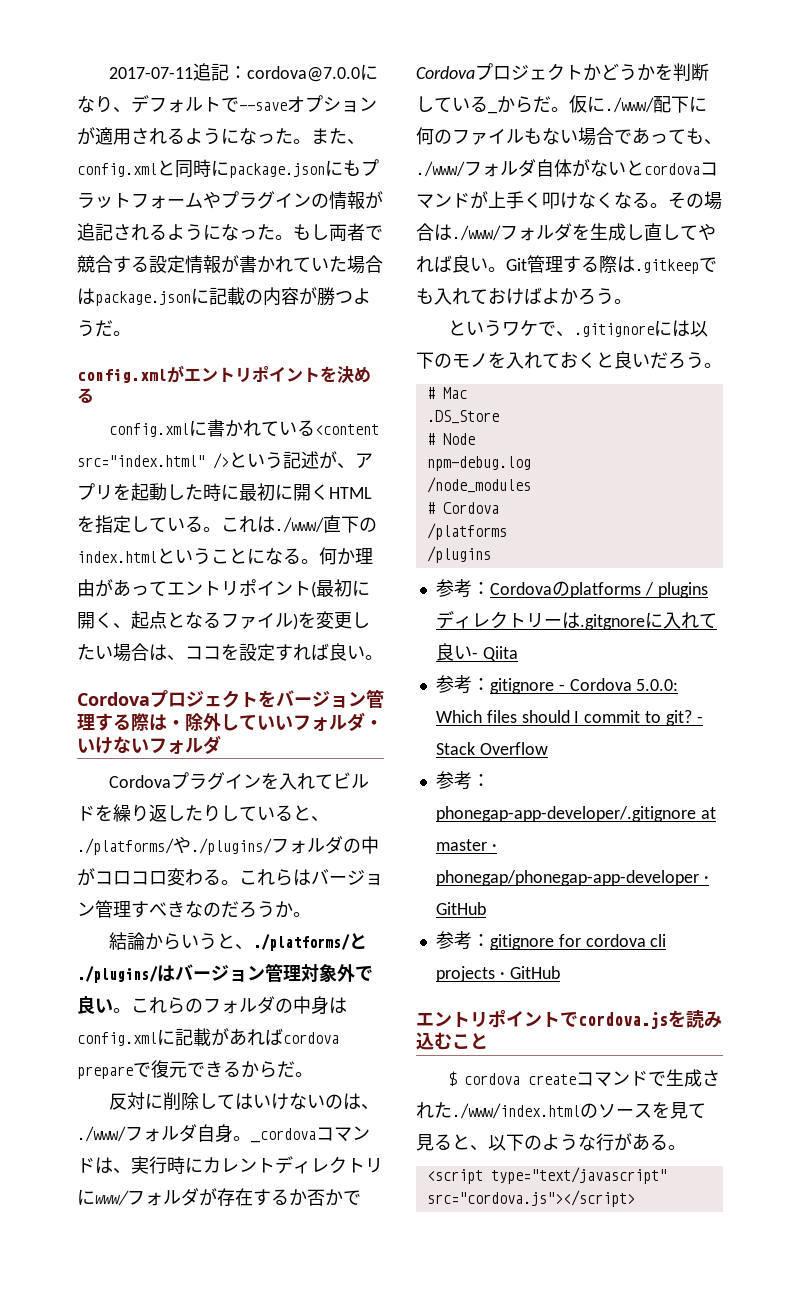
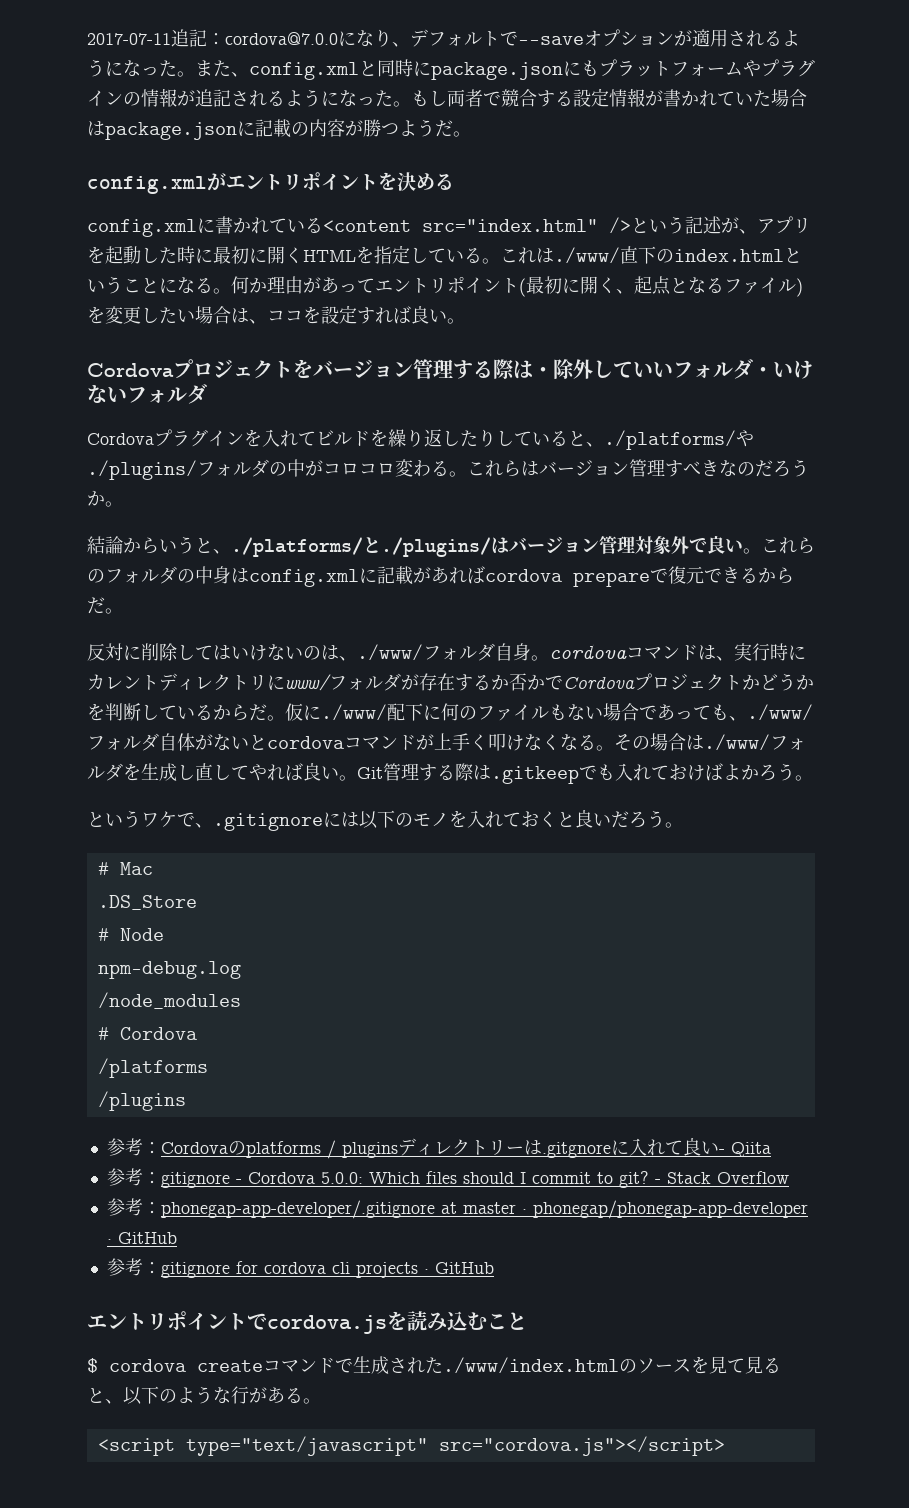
- 反対に削除してはいけないのは、./www/フォルダ自身。_cordovaコマンドは、実行時にカレントディレクトリにwww/フォルダが存在するか否かでCordovaプロジェクトかどうかを判断している_からだ。
+ 反対に削除してはいけないのは、./www/フォルダ自身。cordovaコマンドは、実行時にカレントディレクトリにwww/フォルダが存在するか否かでCordovaプロジェクトかどうかを判断しているからだ。

